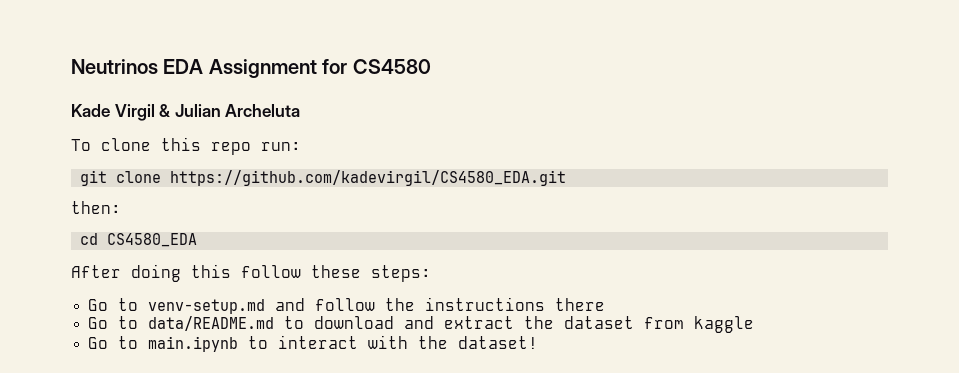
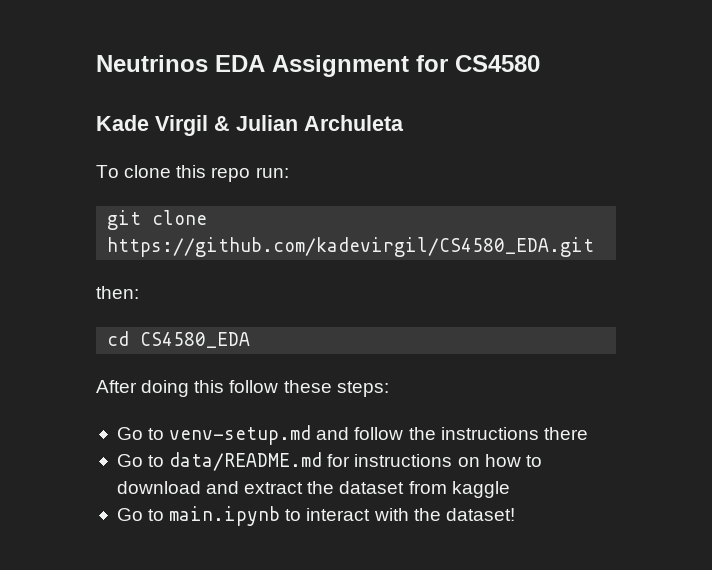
- Kade Virgil & Julian Archeluta
+ Kade Virgil & Julian Archuleta
- Go to data/README.md to download and extract the dataset from kaggle
+ Go to data/README.md for instructions on how to download and extract the dataset from kaggle

